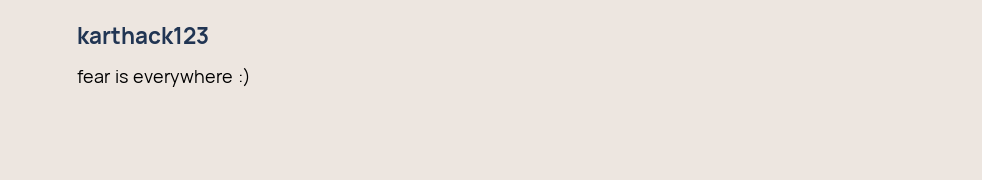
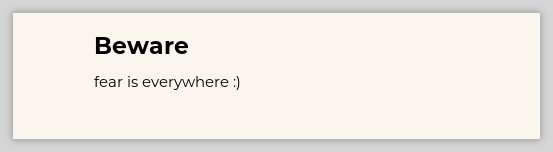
- karthack123
+ Beware

